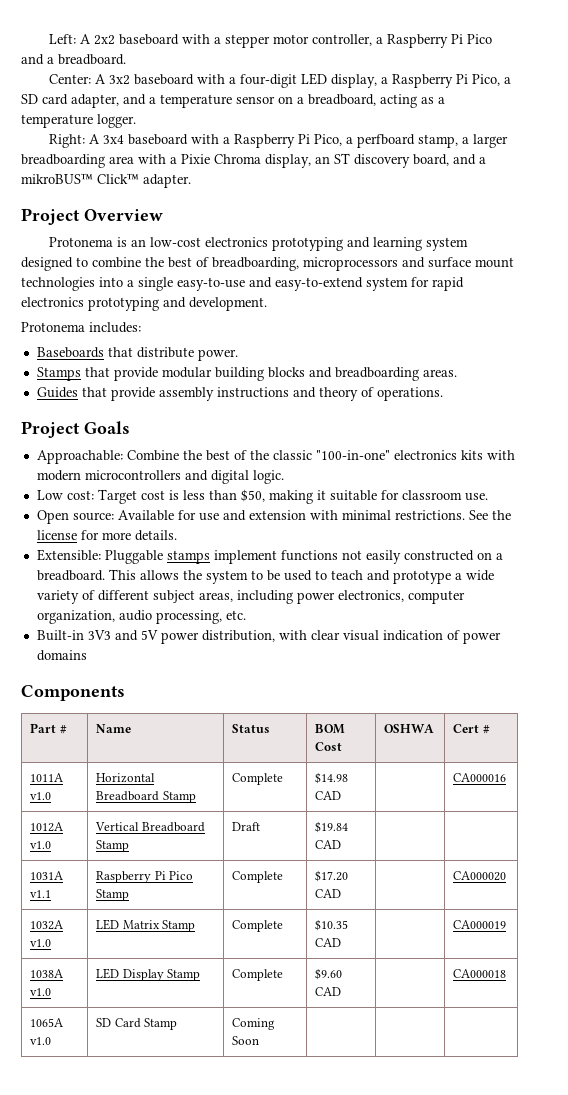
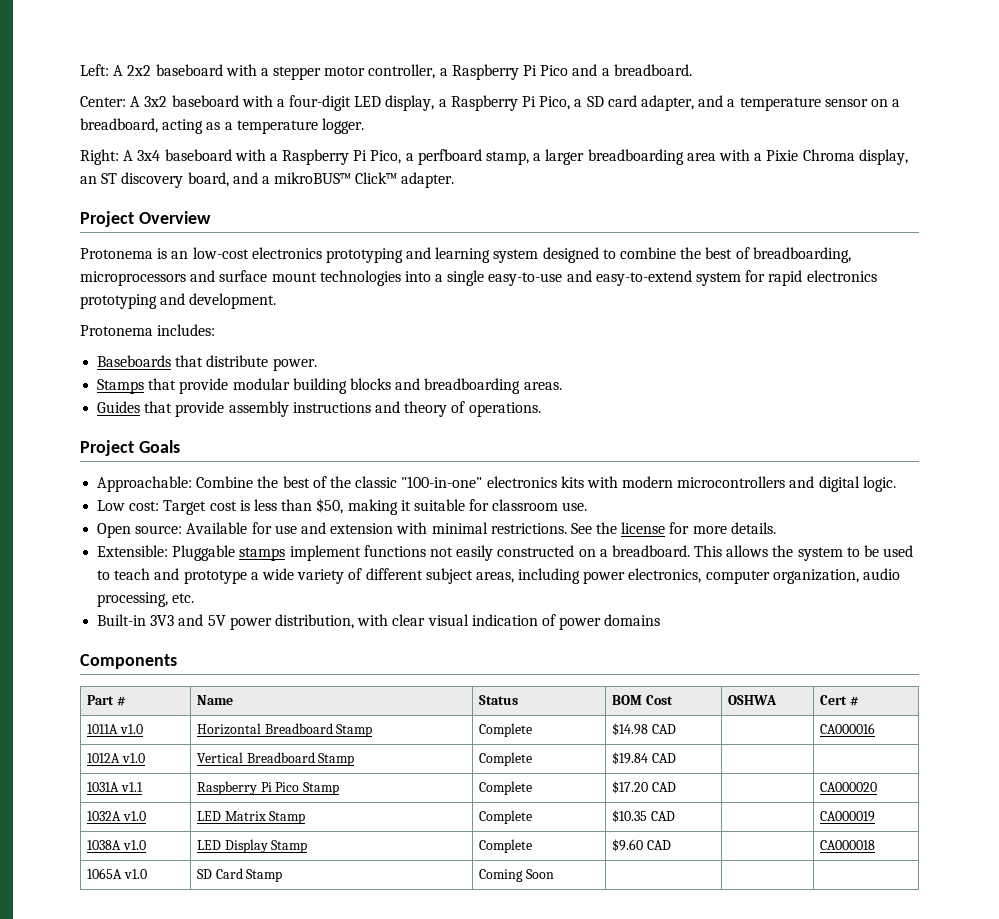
- 1012A v1.0 | Vertical Breadboard Stamp | Draft | $19.84 CAD | |
+ 1012A v1.0 | Vertical Breadboard Stamp | Complete | $19.84 CAD | |

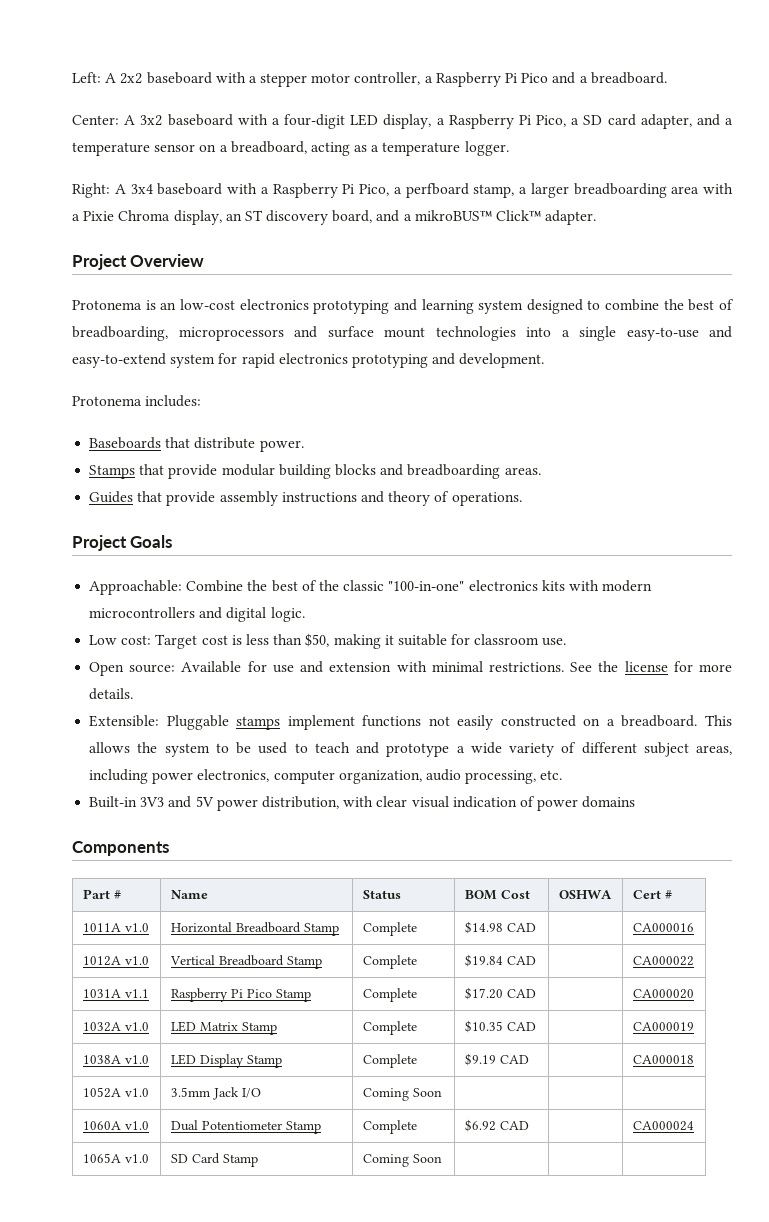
- 1012A v1.0 | Vertical Breadboard Stamp | Complete | $19.84 CAD | |
+ 1012A v1.0 | Vertical Breadboard Stamp | Complete | $19.84 CAD | | CA000022
- 1038A v1.0 | LED Display Stamp | Complete | $9.60 CAD | | CA000018
+ 1038A v1.0 | LED Display Stamp | Complete | $9.19 CAD | | CA000018
+ 1052A v1.0 | 3.5mm Jack I/O | Coming Soon | | |
+ 1060A v1.0 | Dual Potentiometer Stamp | Complete | $6.92 CAD | | CA000024

